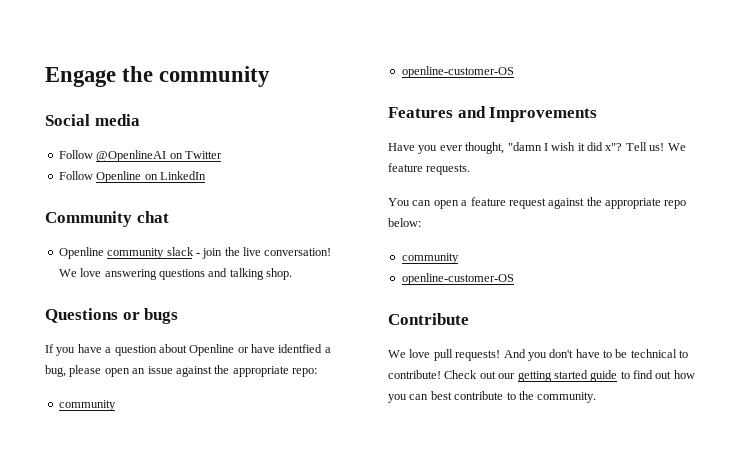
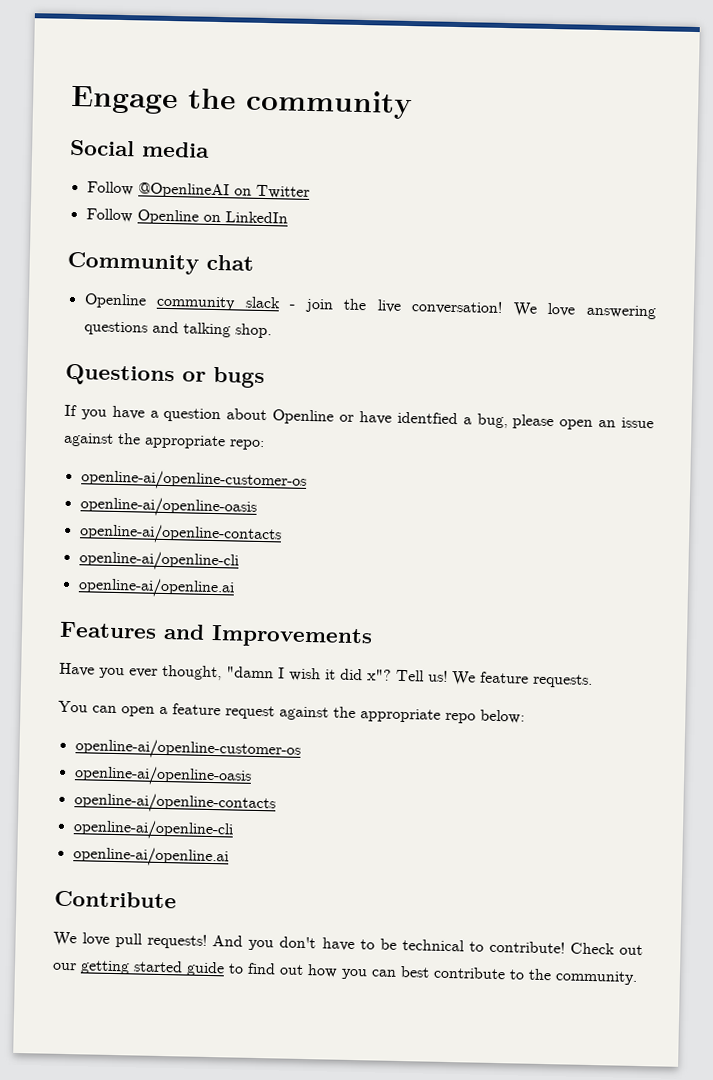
  If you have a question about Openline or have identfied a bug, please open an issue against the appropriate repo:
- community
- openline-customer-OS
+ openline-ai/openline-customer-os
+ openline-ai/openline-oasis
+ openline-ai/openline-contacts
+ openline-ai/openline-cli
+ openline-ai/openline.ai
  You can open a feature request against the appropriate repo below:
- community
- openline-customer-OS
+ openline-ai/openline-customer-os
+ openline-ai/openline-oasis
+ openline-ai/openline-contacts
+ openline-ai/openline-cli
+ openline-ai/openline.ai

